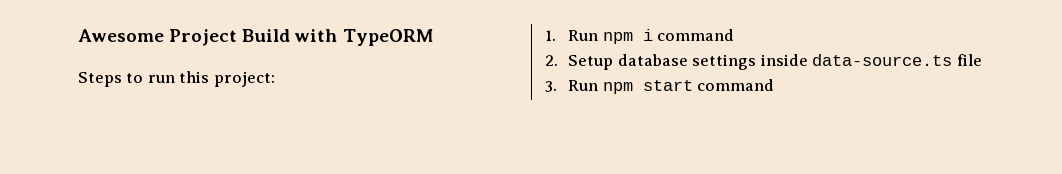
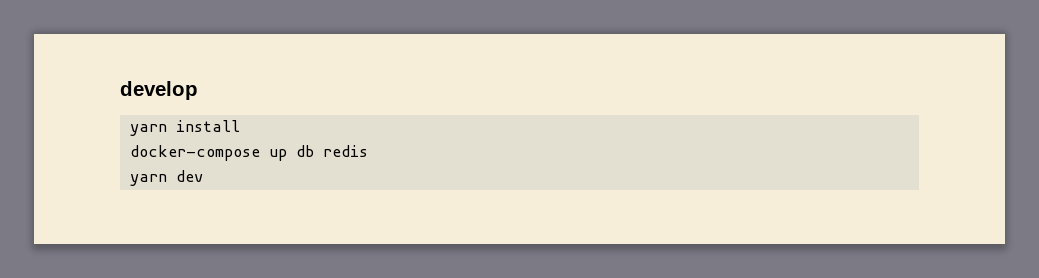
- Awesome Project Build with TypeORM
- Steps to run this project:
- 1. Run npm i command
- 2. Setup database settings inside data-source.ts file
- 3. Run npm start command
+ develop
+ yarn install
+ docker-compose up db redis
+ yarn dev

